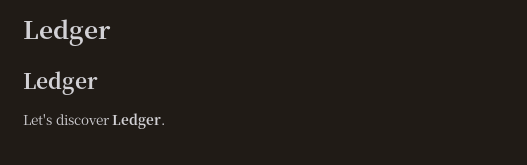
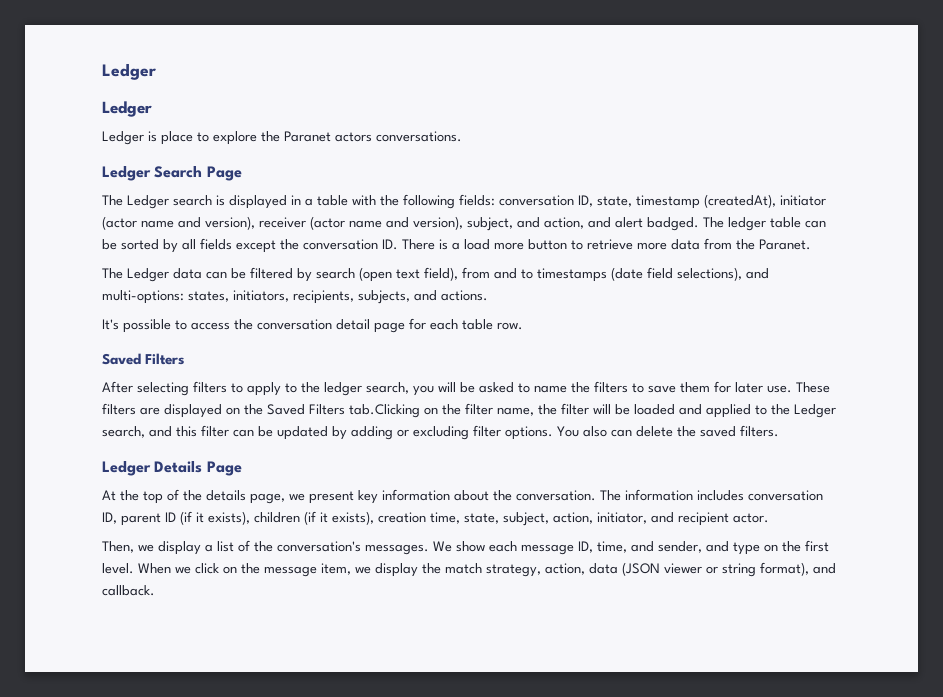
- Let's discover Ledger.
+ Ledger is place to explore the Paranet actors conversations.
+ Ledger Search Page
+ The Ledger search is displayed in a table with the following fields: conversation ID, state, timestamp (createdAt), initiator (actor name and version), receiver (actor name and version), subject, and action, and alert badged. The ledger table can be sorted by all fields except the conversation ID. There is a load more button to retrieve more data from the Paranet.
+ The Ledger data can be filtered by search (open text field), from and to timestamps (date field selections), and multi-options: states, initiators, recipients, subjects, and actions.
+ It's possible to access the conversation detail page for each table row.
+ Saved Filters
+ After selecting filters to apply to the ledger search, you will be asked to name the filters to save them for later use. These filters are displayed on the Saved Filters tab.Clicking on the filter name, the filter will be loaded and applied to the Ledger search, and this filter can be updated by adding or excluding filter options. You also can delete the saved filters.
+ Ledger Details Page
+ At the top of the details page, we present key information about the conversation. The information includes conversation ID, parent ID (if it exists), children (if it exists), creation time, state, subject, action, initiator, and recipient actor.
+ Then, we display a list of the conversation's messages. We show each message ID, time, and sender, and type on the first level. When we click on the message item, we display the match strategy, action, data (JSON viewer or string format), and callback.

